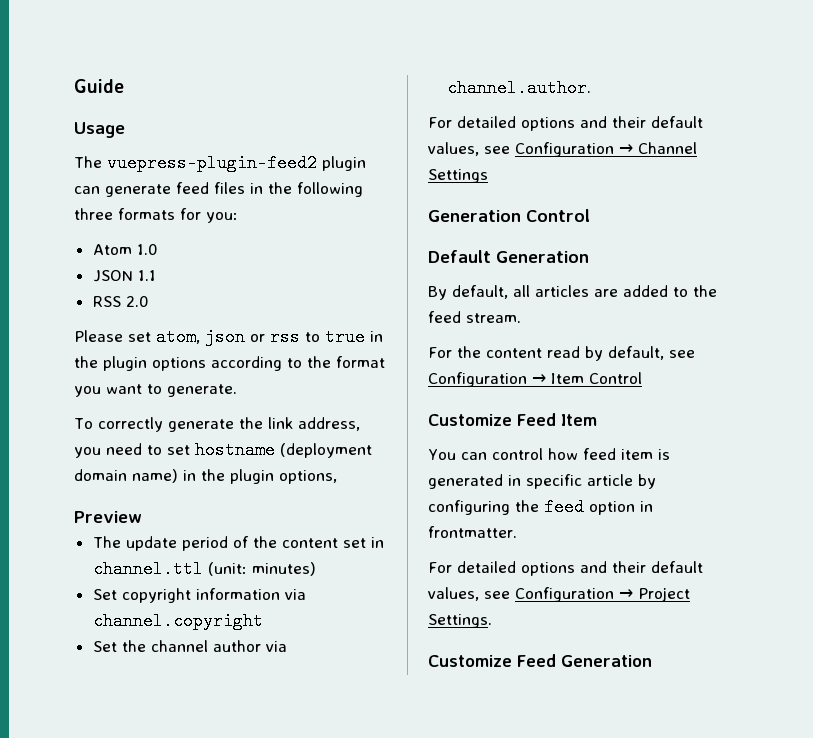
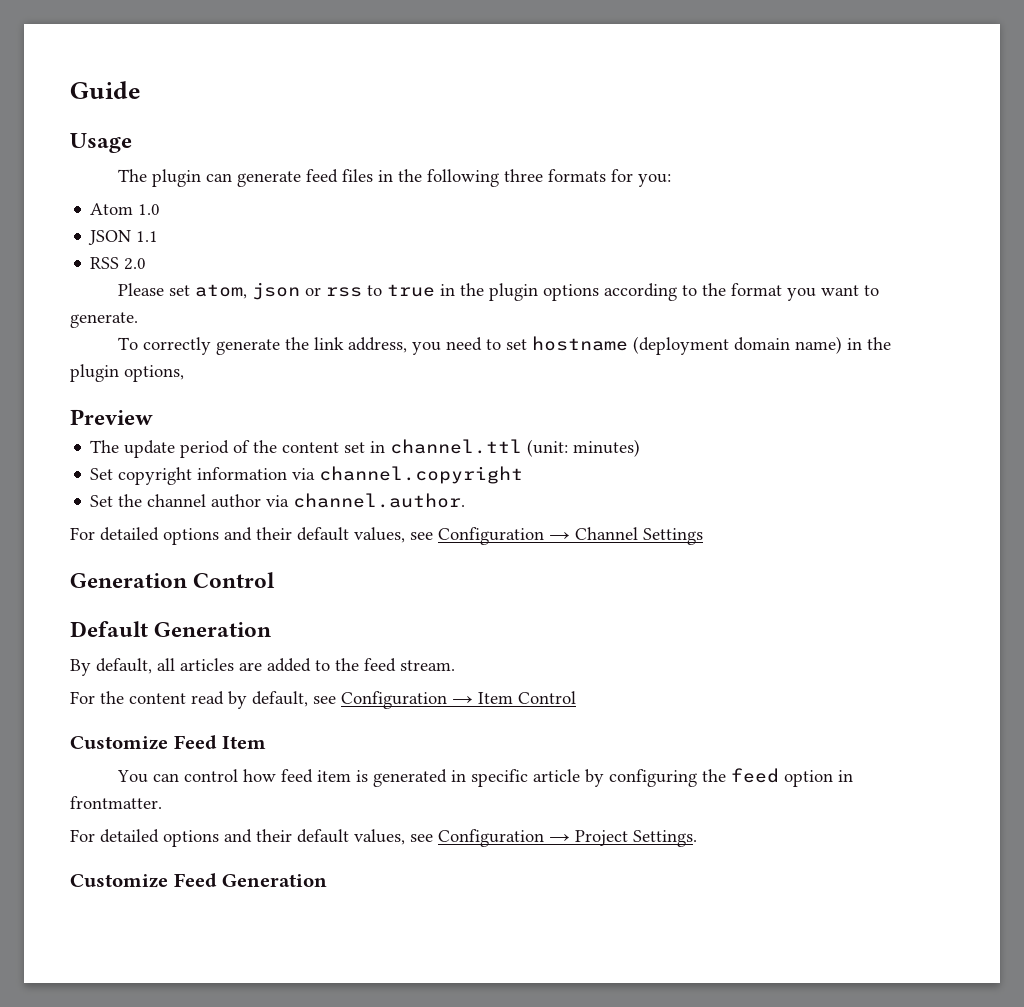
- The vuepress-plugin-feed2 plugin can generate feed files in the following three formats for you:
+ The plugin can generate feed files in the following three formats for you:

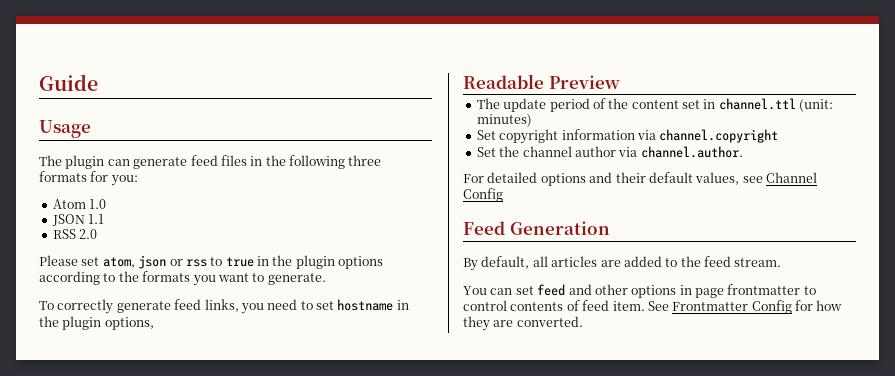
- Please set atom, json or rss to true in the plugin options according to the format you want to generate.
+ Please set atom, json or rss to true in the plugin options according to the formats you want to generate.
- To correctly generate the link address, you need to set hostname (deployment domain name) in the plugin options,
+ To correctly generate feed links, you need to set hostname in the plugin options,
- Preview
+ Readable Preview
- For detailed options and their default values, see Configuration → Channel Settings
- Generation Control
- Default Generation
+ For detailed options and their default values, see Channel Config
+ Feed Generation
- For the content read by default, see Configuration → Item Control
- Customize Feed Item
- You can control how feed item is generated in specific article by configuring the feed option in frontmatter.
- For detailed options and their default values, see Configuration → Project Settings.
- Customize Feed Generation
+ You can set feed and other options in page frontmatter to control contents of feed item. See Frontmatter Config for how they are converted.

